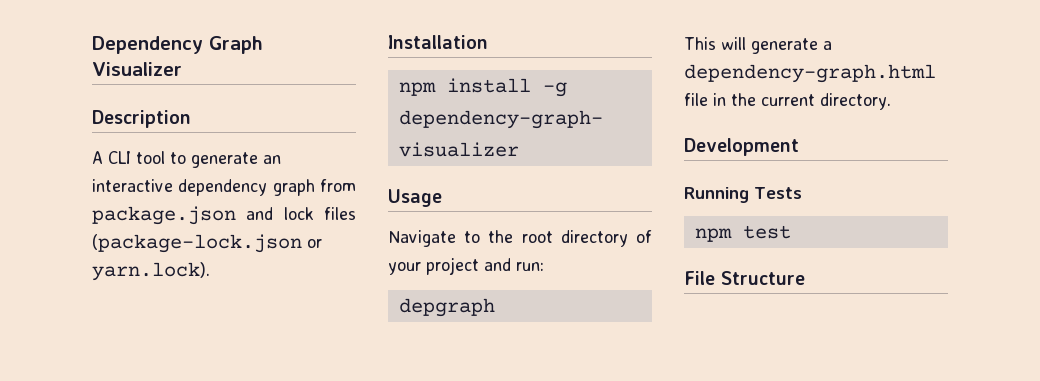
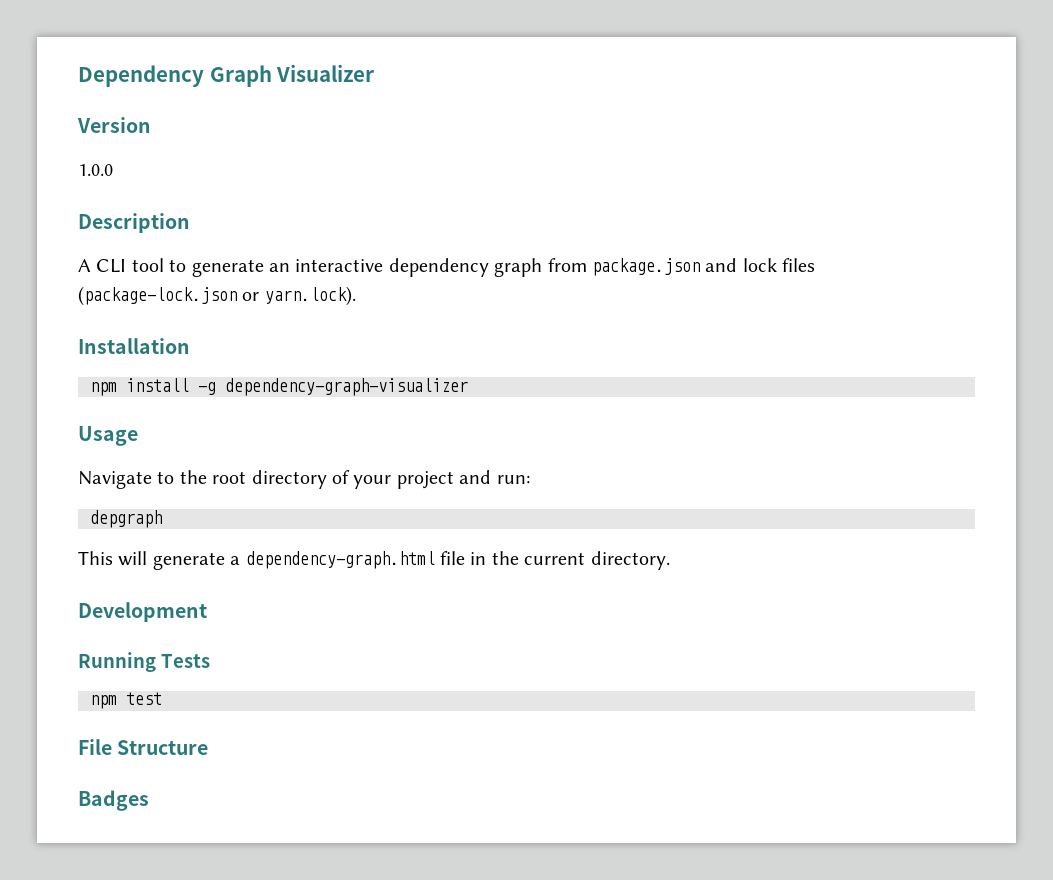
+ Version
+ 1.0.0
+ Badges

